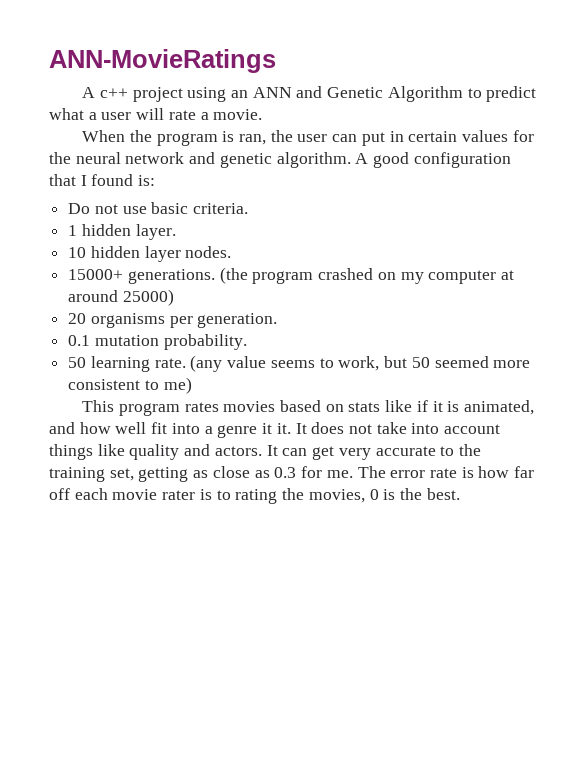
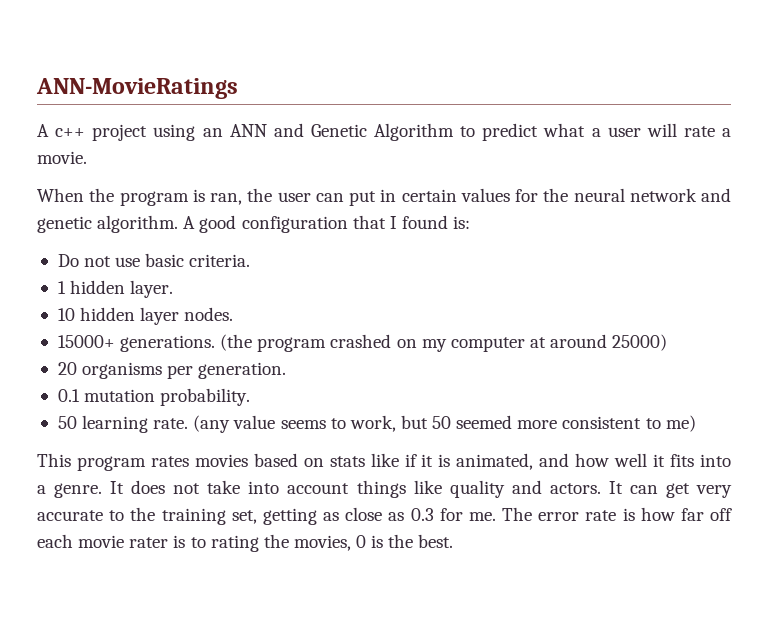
- This program rates movies based on stats like if it is animated, and how well fit into a genre it it.
+ This program rates movies based on stats like if it is animated, and how well it fits into a genre.

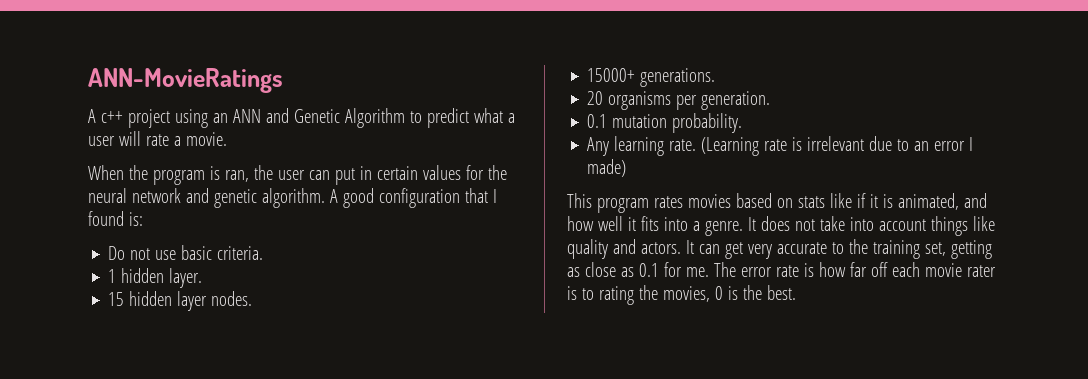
- 10 hidden layer nodes.
+ 15 hidden layer nodes.
- (the program crashed on my computer at around 25000)
- 50 learning rate.
+ Any learning rate.
- (any value seems to work, but 50 seemed more consistent to me)
+ (Learning rate is irrelevant due to an error I made)
- It can get very accurate to the training set, getting as close as 0.3 for me.
+ It can get very accurate to the training set, getting as close as 0.1 for me.

